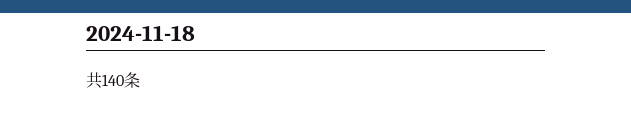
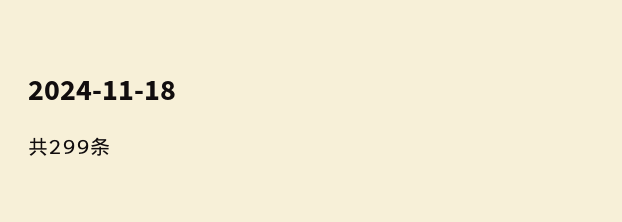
- 共140条
+ 共299条

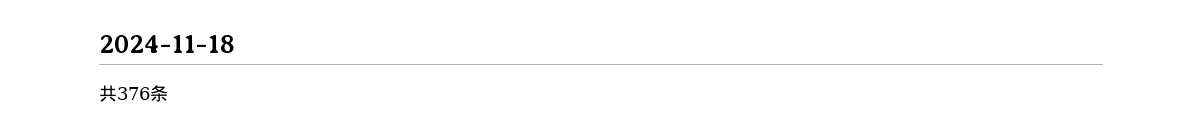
- 共299条
+ 共376条

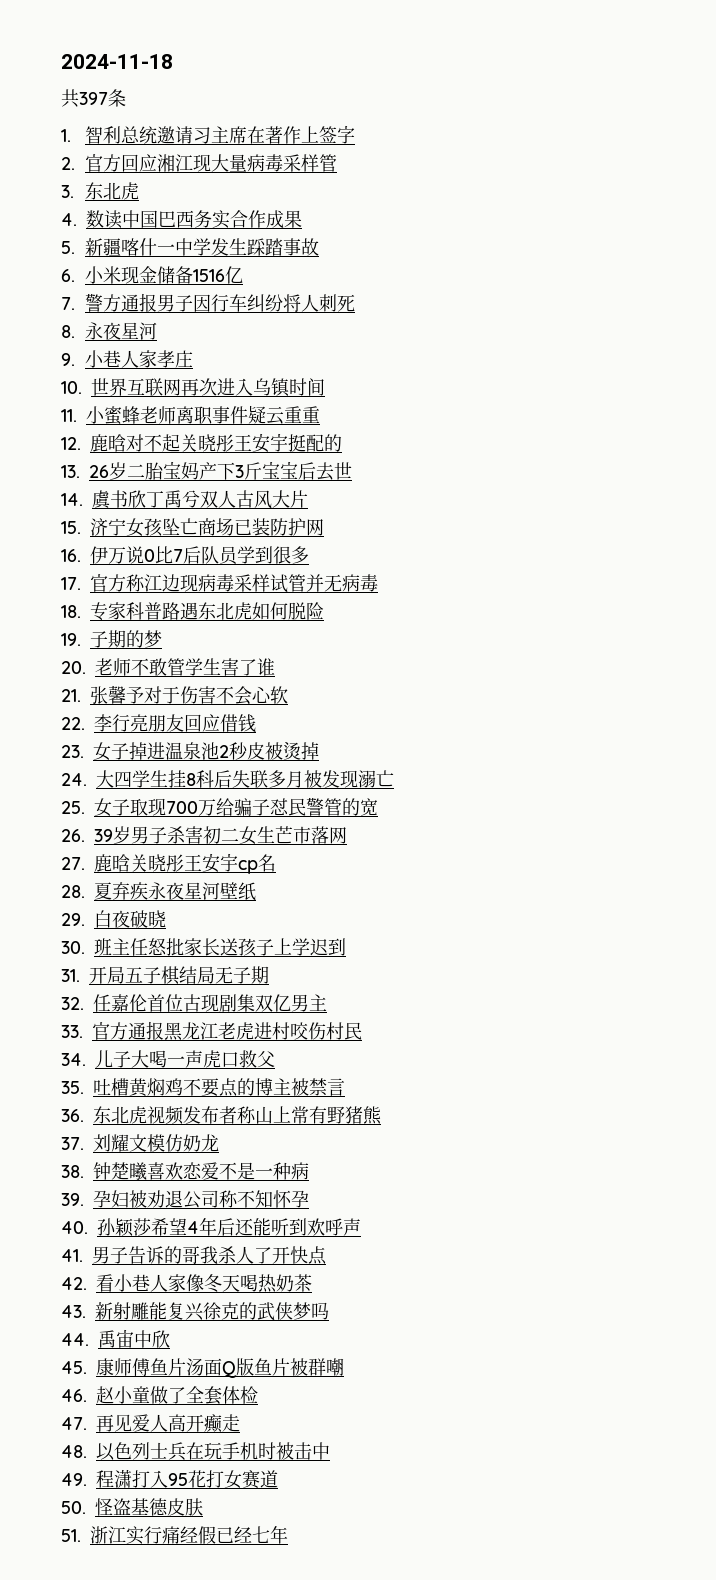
- 共376条
+ 共397条
+ 1.智利总统邀请习主席在著作上签字
+ 2.官方回应湘江现大量病毒采样管
+ 3.东北虎
+ 4.数读中国巴西务实合作成果
+ 5.新疆喀什一中学发生踩踏事故
+ 6.小米现金储备1516亿
+ 7.警方通报男子因行车纠纷将人刺死
+ 8.永夜星河
+ 9.小巷人家孝庄
+ 10.世界互联网再次进入乌镇时间
+ 11.小蜜蜂老师离职事件疑云重重
+ 12.鹿晗对不起关晓彤王安宇挺配的
+ 13. 26岁二胎宝妈产下3斤宝宝后去世
+ 14.虞书欣丁禹兮双人古风大片
+ 15.济宁女孩坠亡商场已装防护网
+ 16.伊万说0比7后队员学到很多
+ 17.官方称江边现病毒采样试管并无病毒
+ 18.专家科普路遇东北虎如何脱险
+ 19.子期的梦
+ 20.老师不敢管学生害了谁
+ 21.张馨予对于伤害不会心软
+ 22.李行亮朋友回应借钱
+ 23.女子掉进温泉池2秒皮被烫掉
+ 24.大四学生挂8科后失联多月被发现溺亡
+ 25.女子取现700万给骗子怼民警管的宽
+ 26. 39岁男子杀害初二女生芒市落网
+ 27.鹿晗关晓彤王安宇cp名
+ 28.夏弃疾永夜星河壁纸
+ 29.白夜破晓
+ 30.班主任怒批家长送孩子上学迟到
+ 31.开局五子棋结局无子期
+ 32.任嘉伦首位古现剧集双亿男主
+ 33.官方通报黑龙江老虎进村咬伤村民
+ 34.儿子大喝一声虎口救父
+ 35.吐槽黄焖鸡不要点的博主被禁言
+ 36.东北虎视频发布者称山上常有野猪熊
+ 37.刘耀文模仿奶龙
+ 38.钟楚曦喜欢恋爱不是一种病
+ 39.孕妇被劝退公司称不知怀孕
+ 40.孙颖莎希望4年后还能听到欢呼声
+ 41.男子告诉的哥我杀人了开快点
+ 42.看小巷人家像冬天喝热奶茶
+ 43.新射雕能复兴徐克的武侠梦吗
+ 44.禹宙中欣
+ 45.康师傅鱼片汤面Q版鱼片被群嘲
+ 46.赵小童做了全套体检
+ 47.再见爱人高开癫走
+ 48.以色列士兵在玩手机时被击中
+ 49.程潇打入95花打女赛道
+ 50.怪盗基德皮肤
+ 51.浙江实行痛经假已经七年

